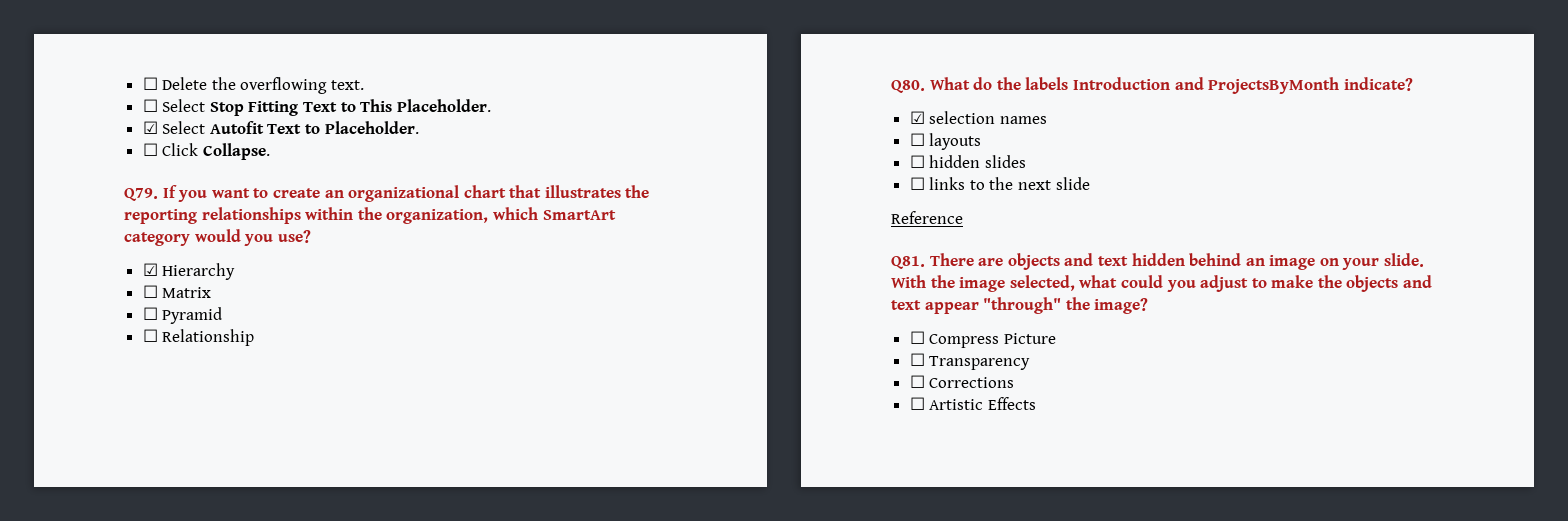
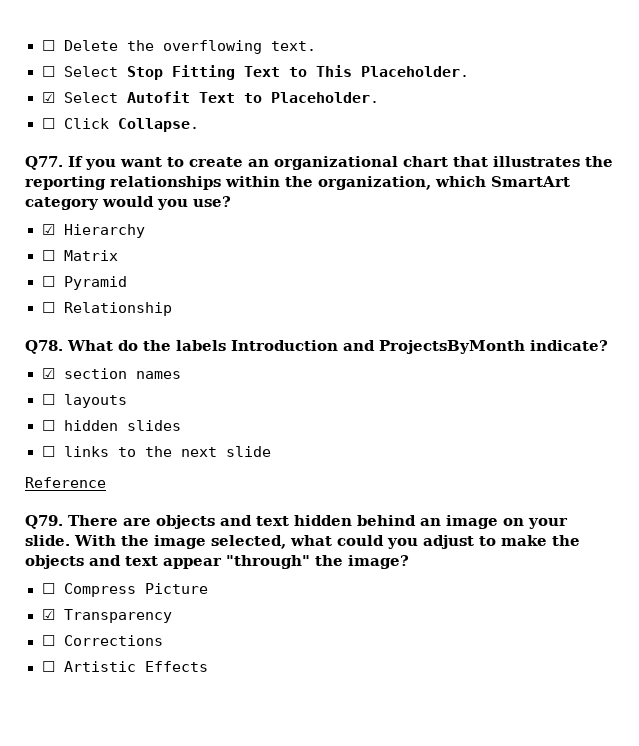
- Q79. If you want to create an organizational chart that illustrates the reporting relationships within the organization, which SmartArt category would you use?
+ Q77. If you want to create an organizational chart that illustrates the reporting relationships within the organization, which SmartArt category would you use?
- Q80. What do the labels Introduction and ProjectsByMonth indicate?
+ Q78. What do the labels Introduction and ProjectsByMonth indicate?
- ☑ selection names
+ ☑ section names
- Q81. There are objects and text hidden behind an image on your slide.
+ Q79. There are objects and text hidden behind an image on your slide.
- ☐ Transparency
+ ☑ Transparency

